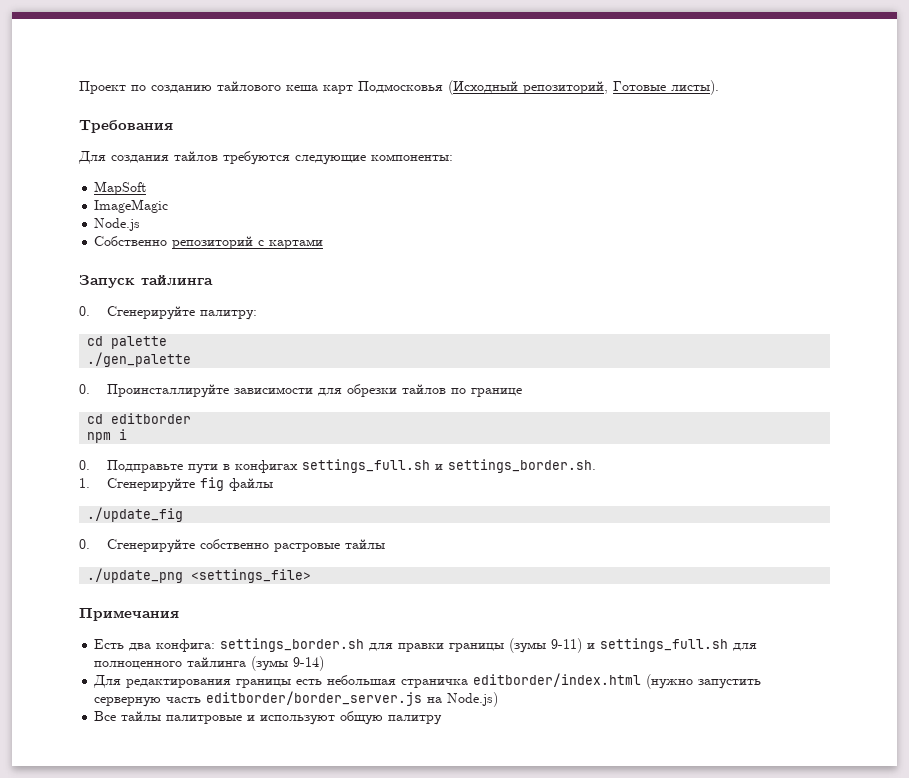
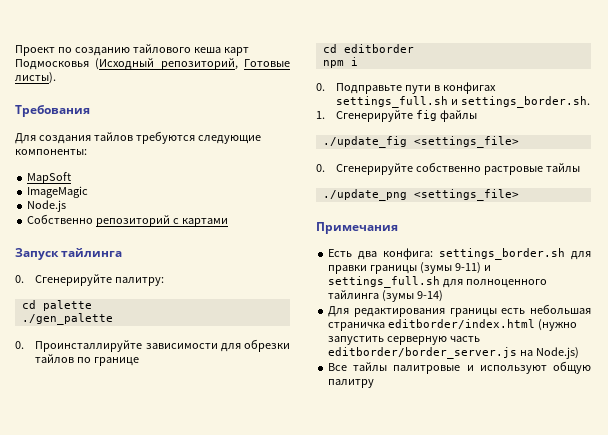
- ./update_fig
+ ./update_fig <settings_file>

